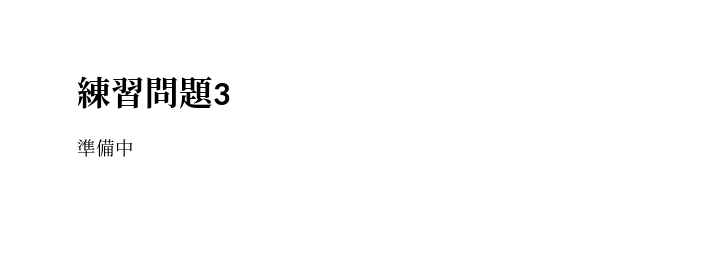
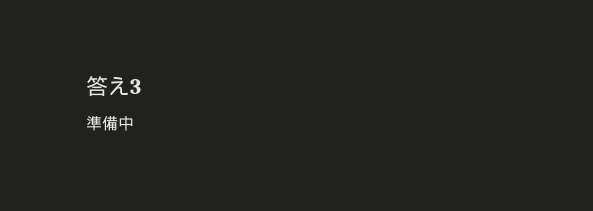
- 練習問題3
+ 答え3

